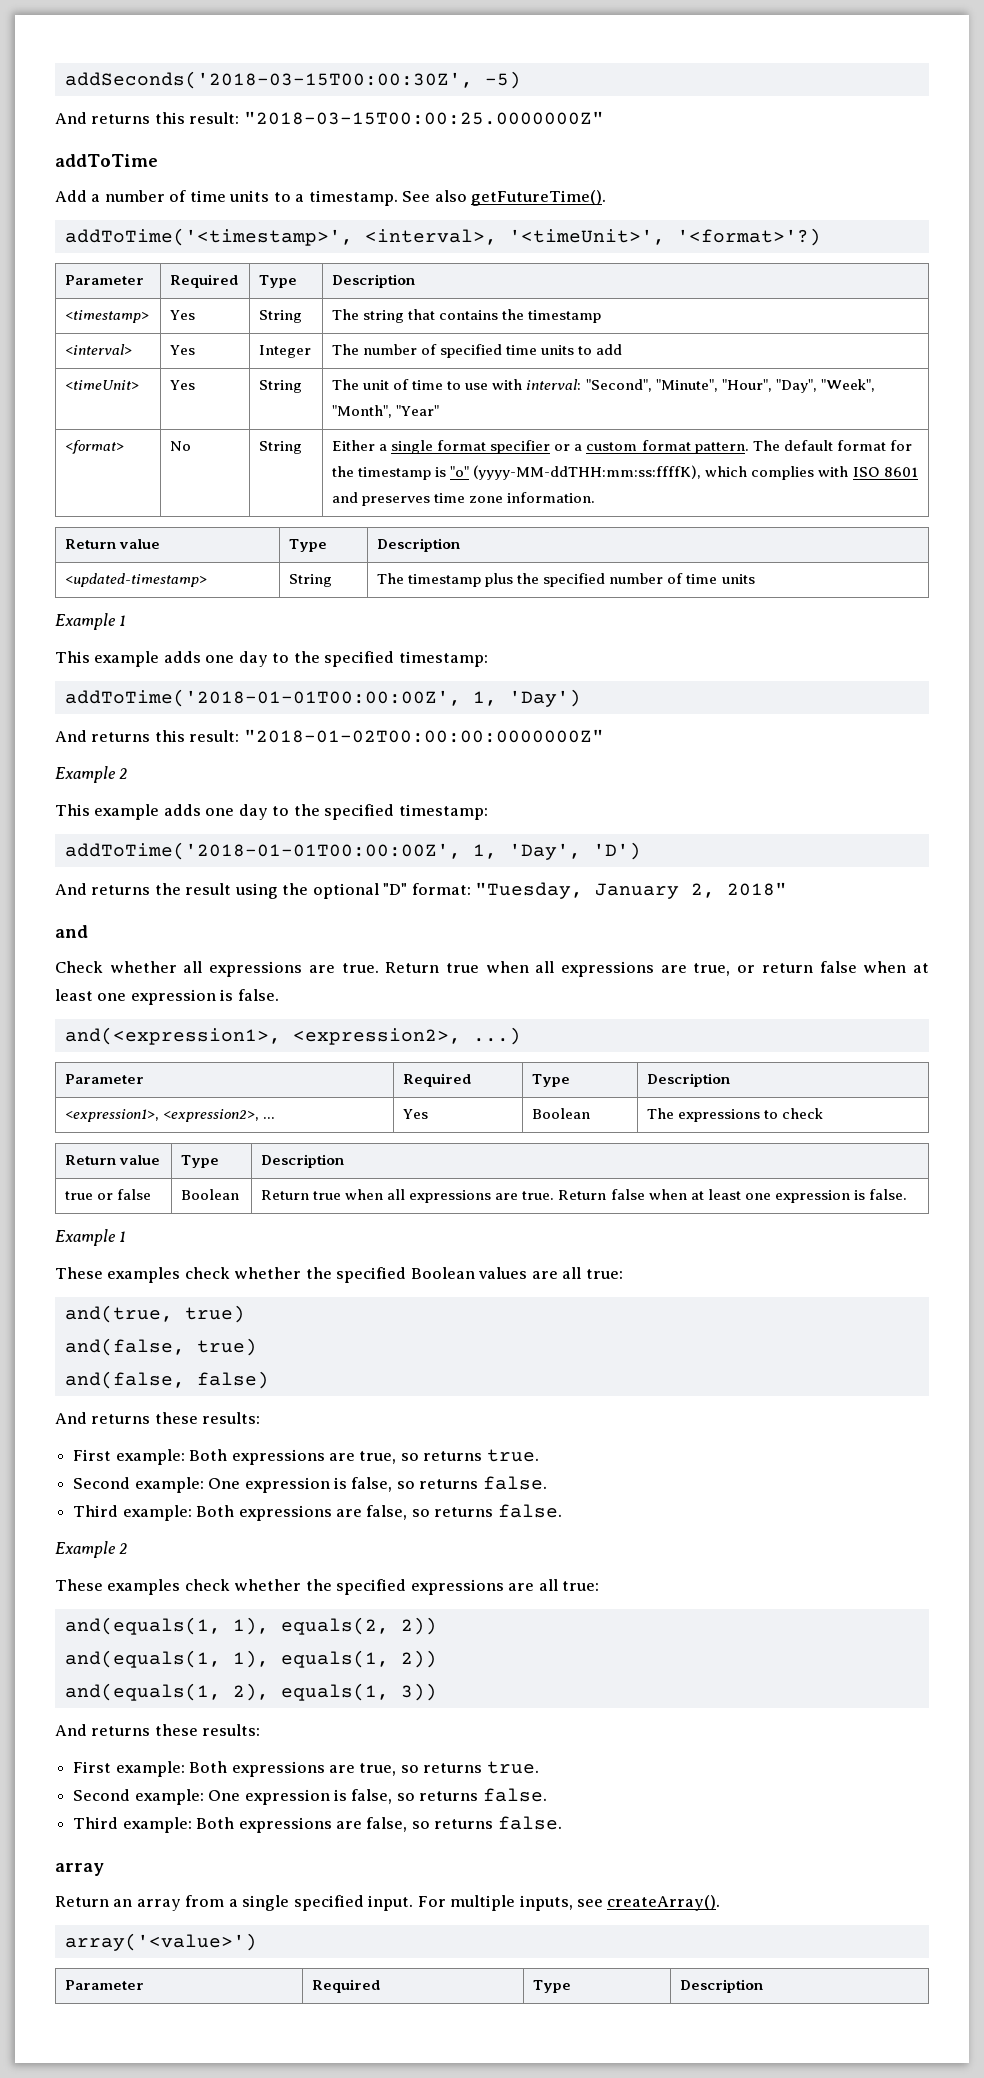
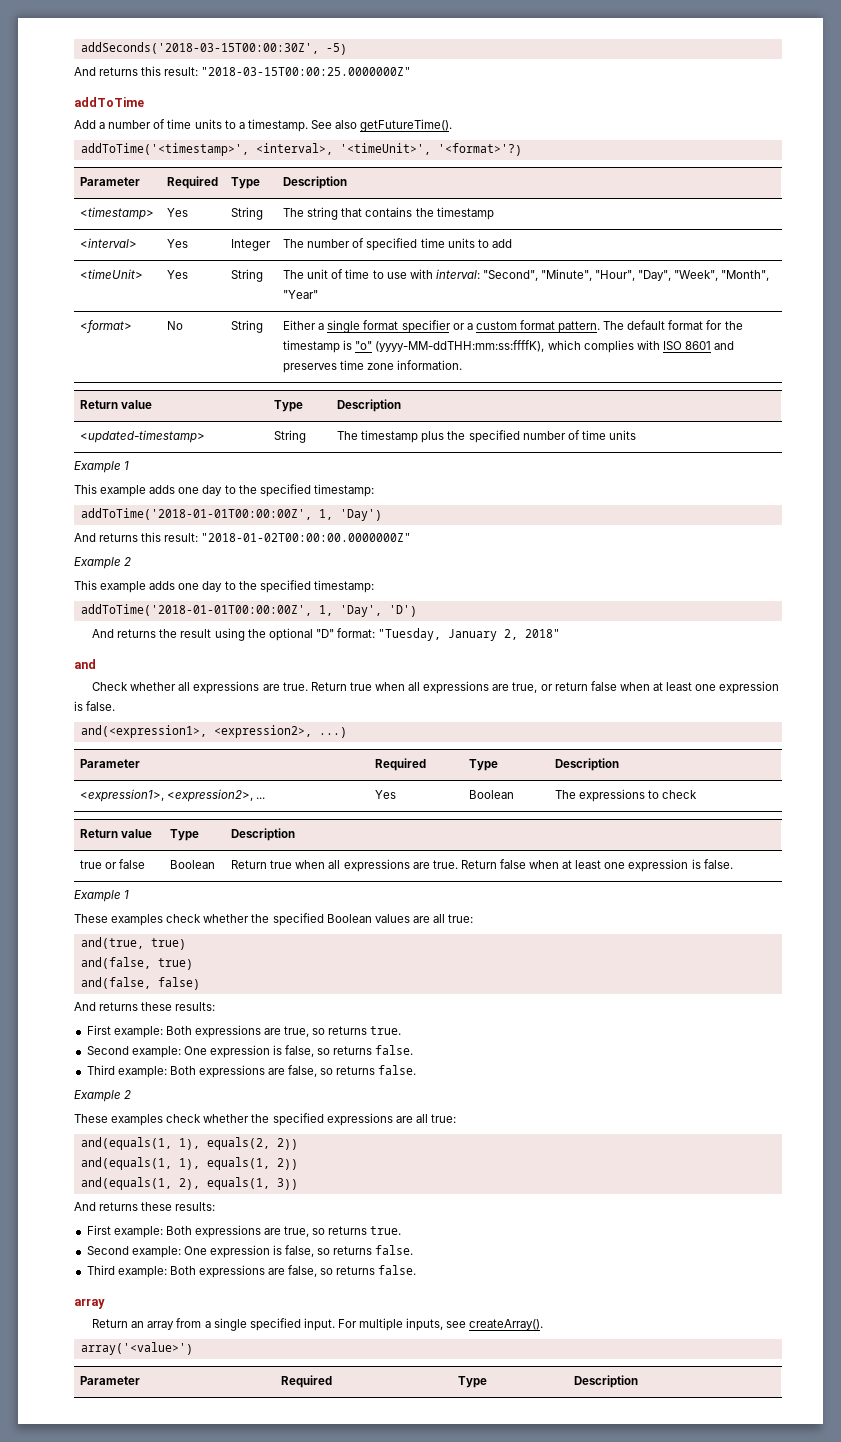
- And returns this result: "2018-01-02T00:00:00:0000000Z"
+ And returns this result: "2018-01-02T00:00:00.0000000Z"

